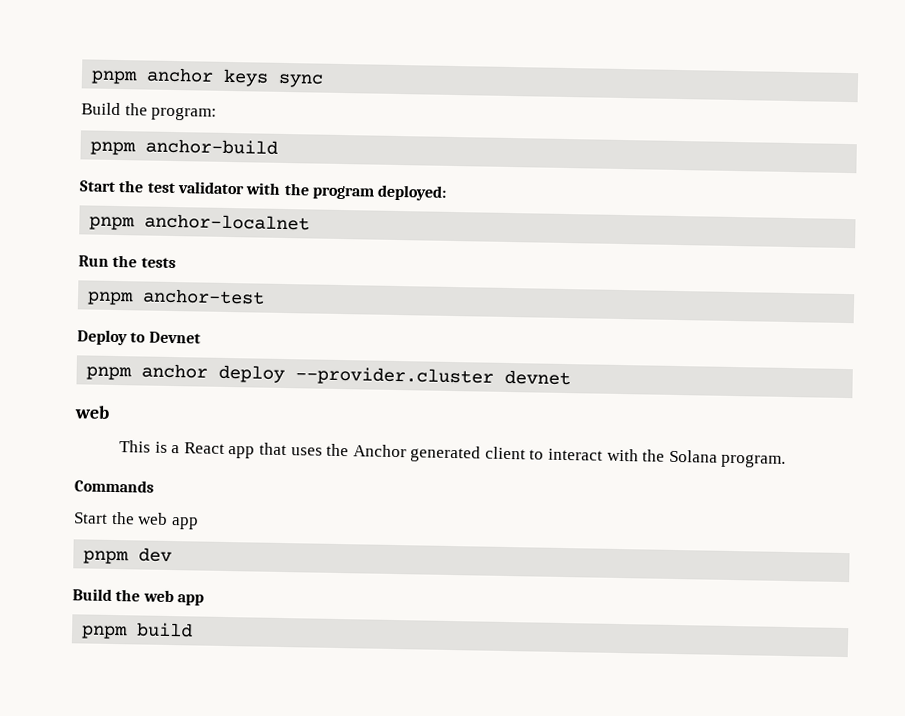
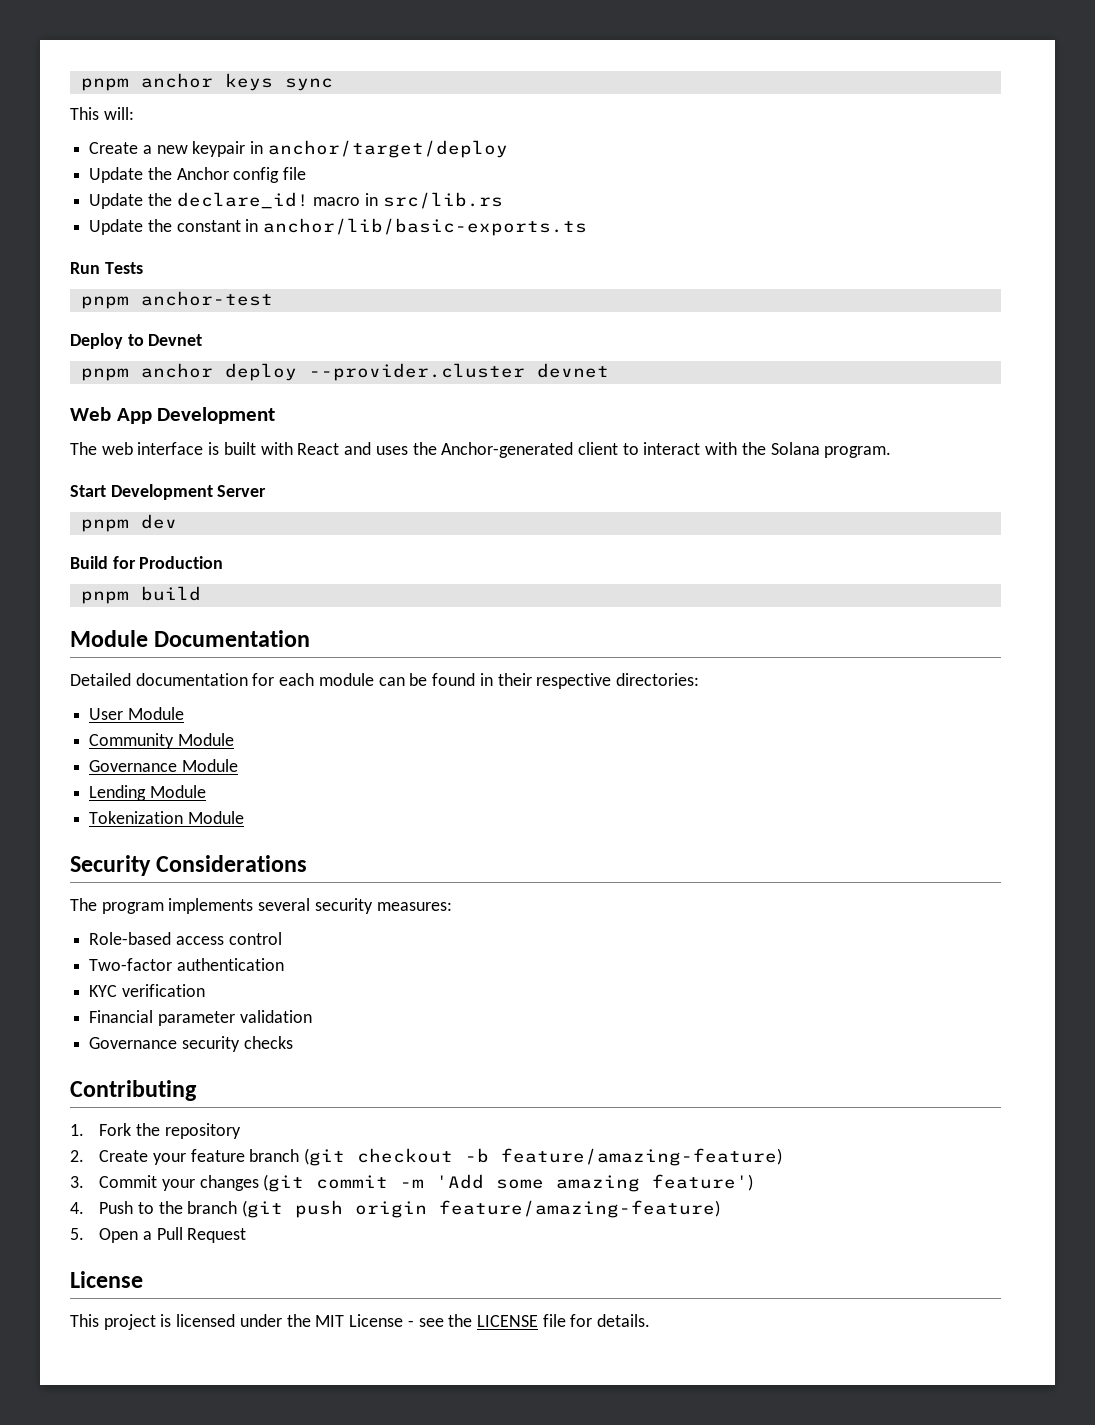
- Build the program:
- pnpm anchor-build
- Start the test validator with the program deployed:
- pnpm anchor-localnet
+ This will:
+ Create a new keypair in anchor/target/deploy
+ Update the Anchor config file
+ Update the declare_id! macro in src/lib.rs
+ Update the constant in anchor/lib/basic-exports.ts
- Run the tests
+ Run Tests
  pnpm anchor deploy --provider.cluster devnet
- web
- This is a React app that uses the Anchor generated client to interact with the Solana program.
+ Web App Development
+ The web interface is built with React and uses the Anchor-generated client to interact with the Solana program.
- Commands
- Start the web app
+ Start Development Server
- Build the web app
+ Build for Production
+ Module Documentation
+ Detailed documentation for each module can be found in their respective directories:
+ User Module
+ Community Module
+ Governance Module
+ Lending Module
+ Tokenization Module
+ Security Considerations
+ The program implements several security measures:
+ Role-based access control
+ Two-factor authentication
+ KYC verification
+ Financial parameter validation
+ Governance security checks
+ Contributing
+ 1. Fork the repository
+ 2. Create your feature branch (git checkout -b feature/amazing-feature)
+ 3. Commit your changes (git commit -m 'Add some amazing feature')
+ 4. Push to the branch (git push origin feature/amazing-feature)
+ 5. Open a Pull Request
+ License
+ This project is licensed under the MIT License - see the LICENSE file for details.

